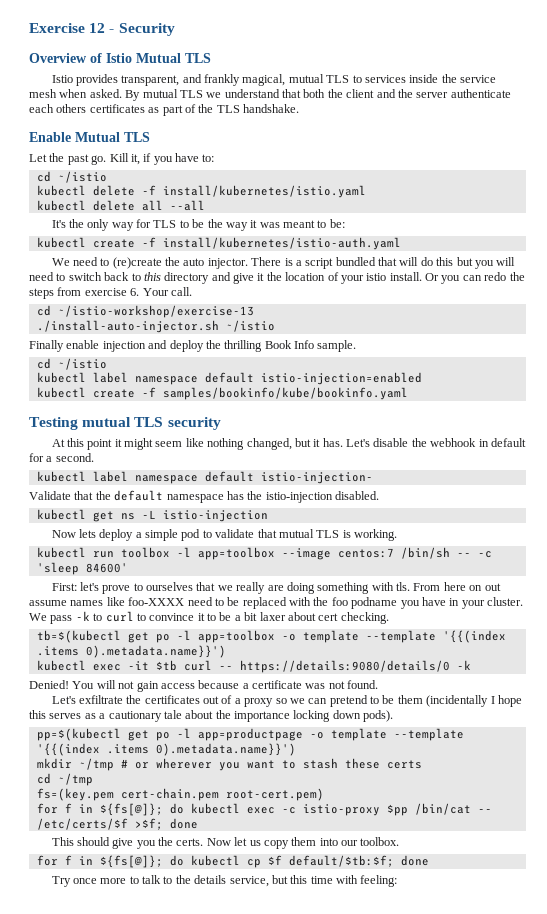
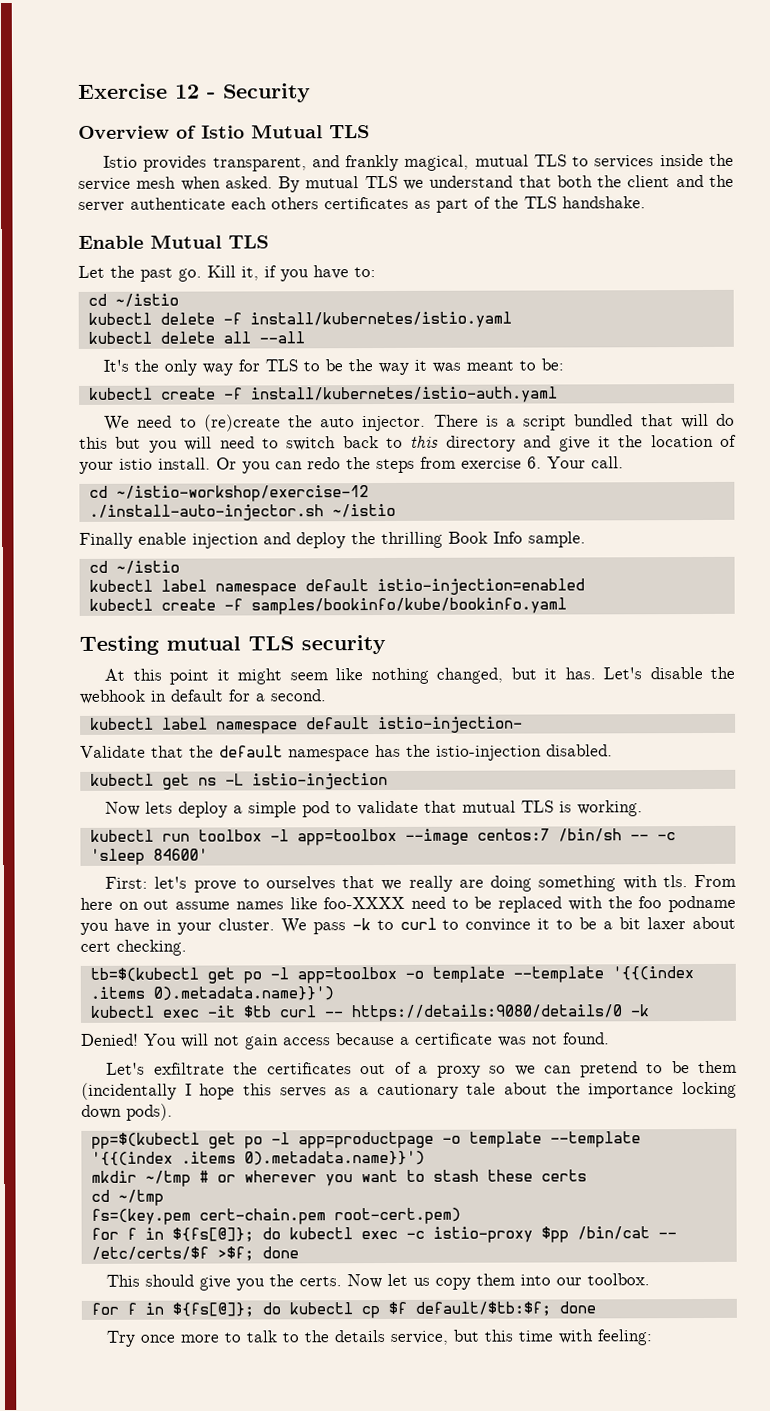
- cd ~/istio-workshop/exercise-13
+ cd ~/istio-workshop/exercise-12

